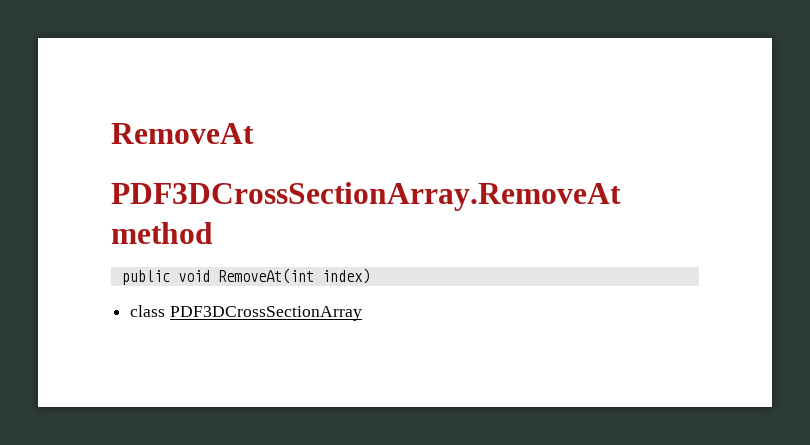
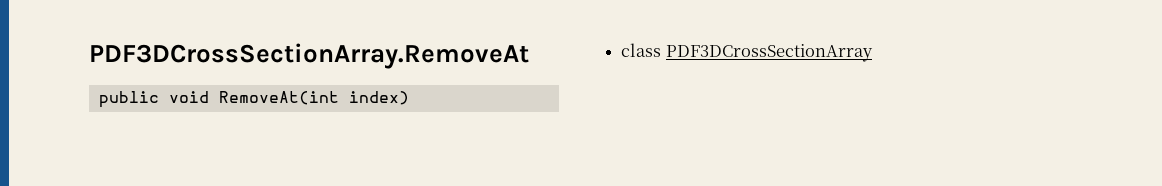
- RemoveAt
- PDF3DCrossSectionArray.RemoveAt method
+ PDF3DCrossSectionArray.RemoveAt

